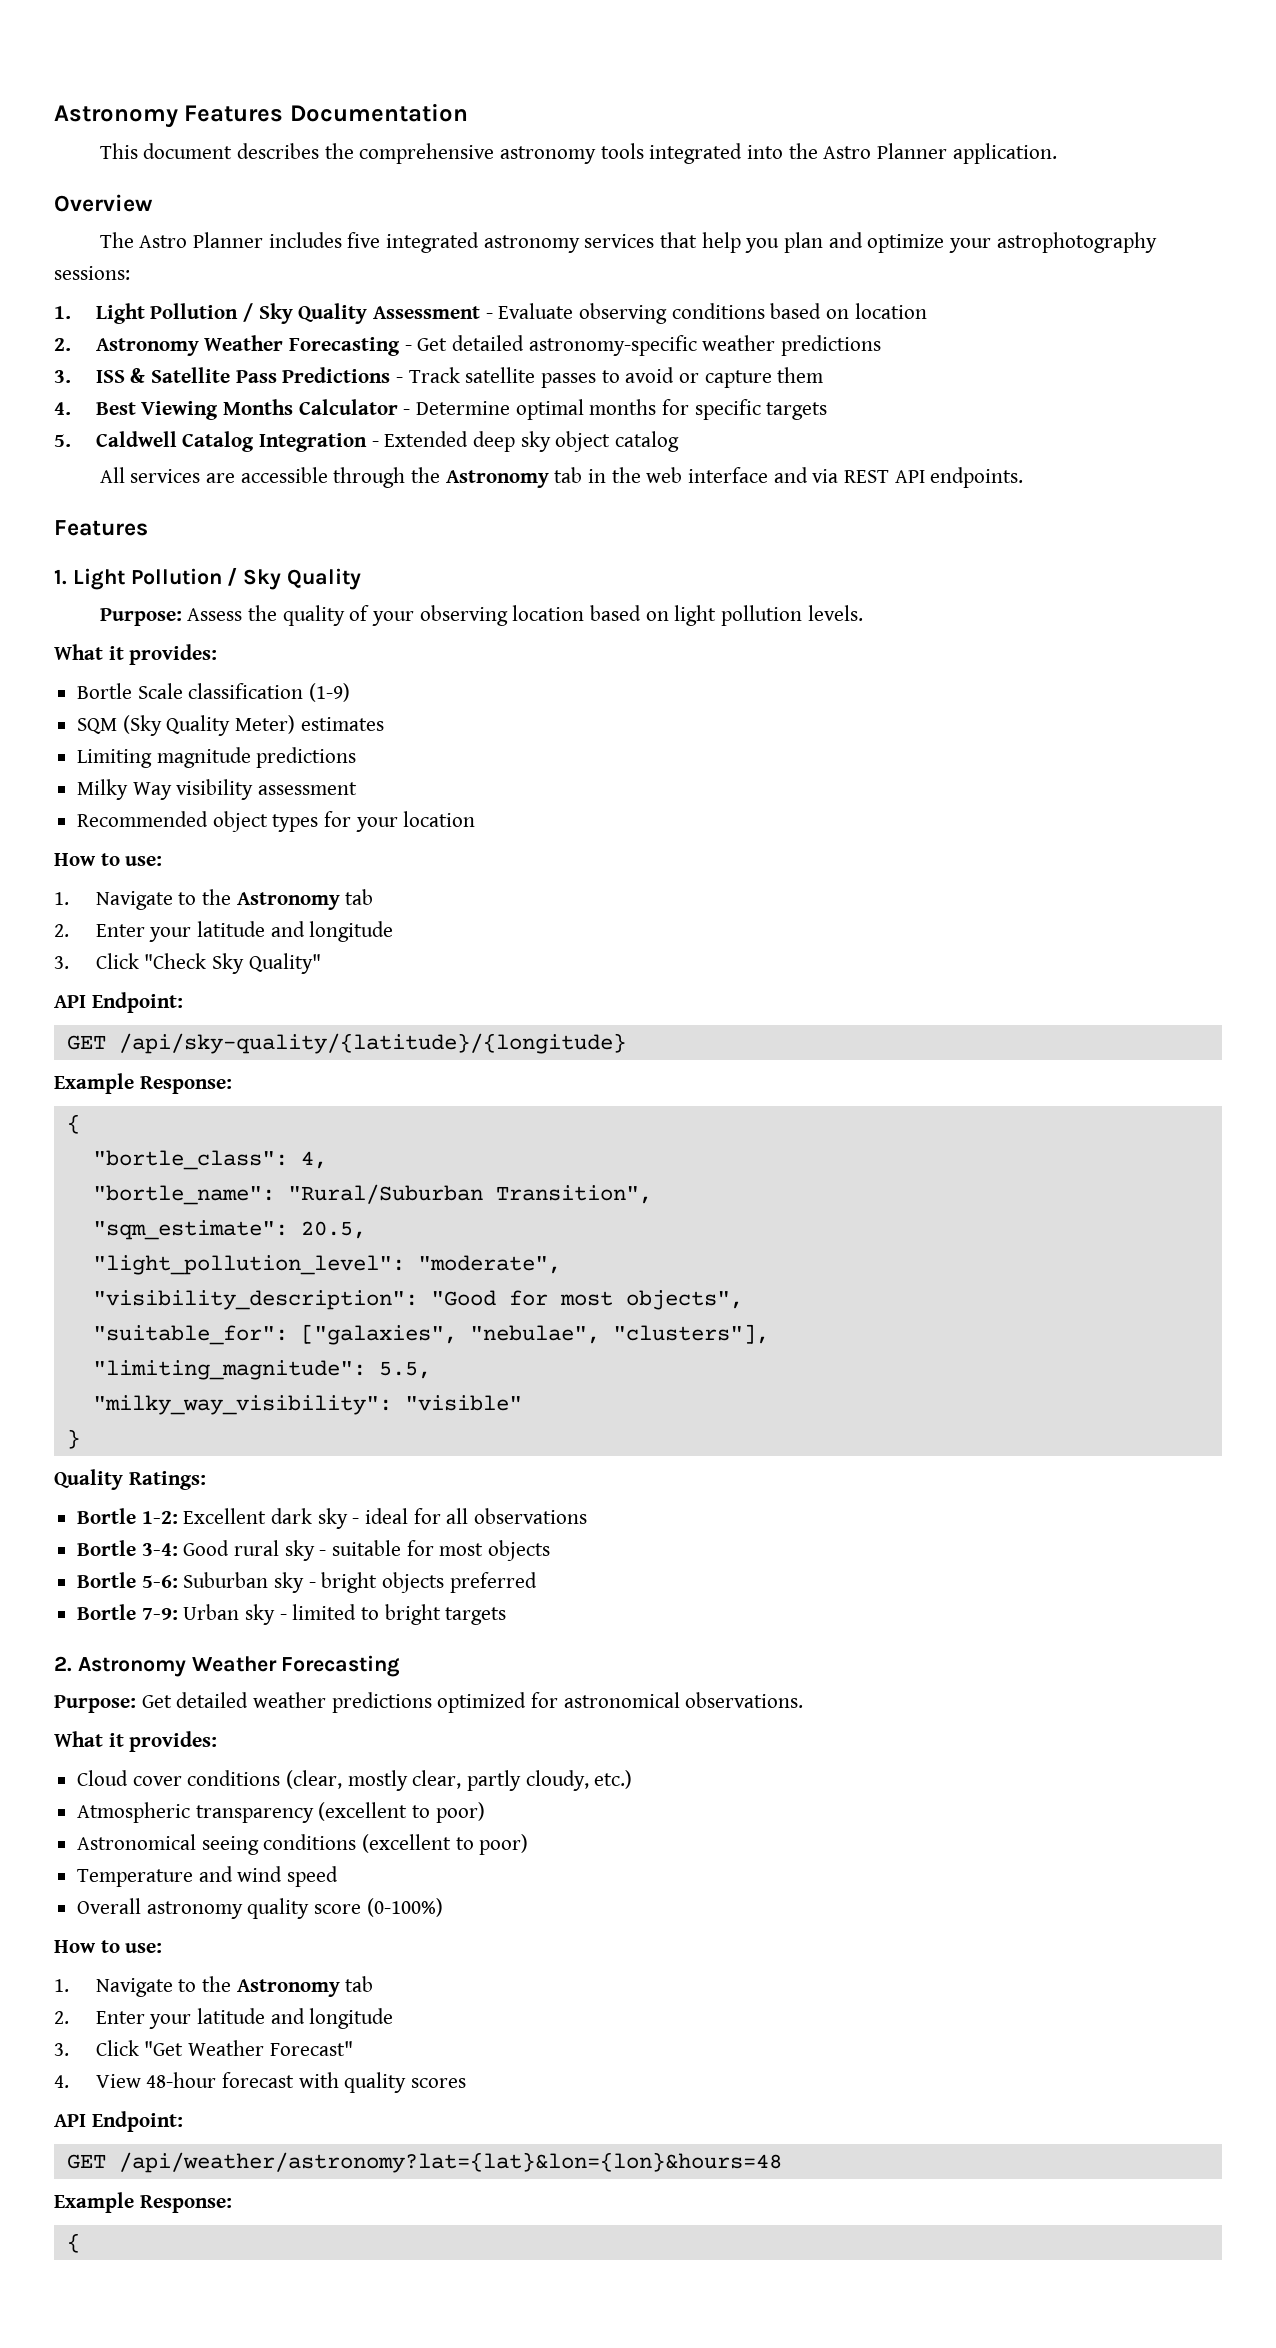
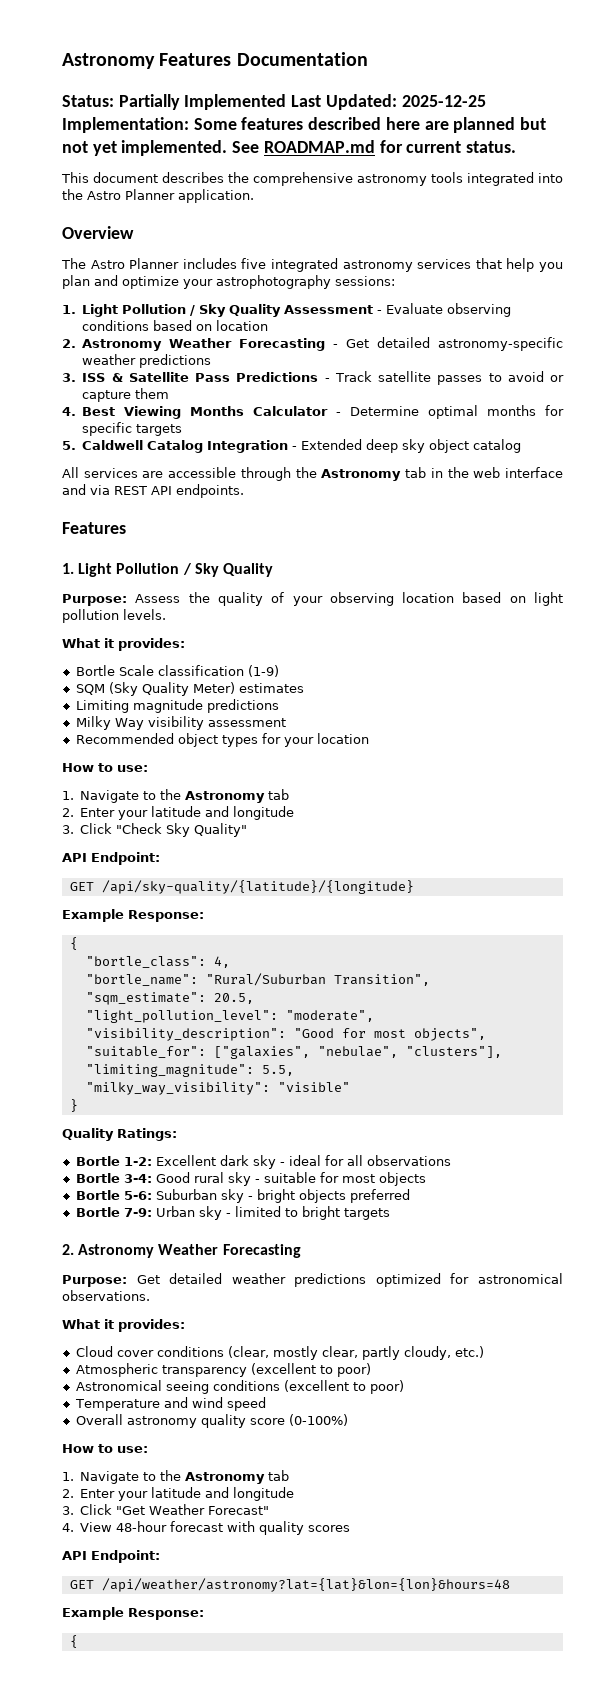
+ Status: Partially Implemented Last Updated: 2025-12-25 Implementation: Some features described here are planned but not yet implemented. See ROADMAP.md for current status.

